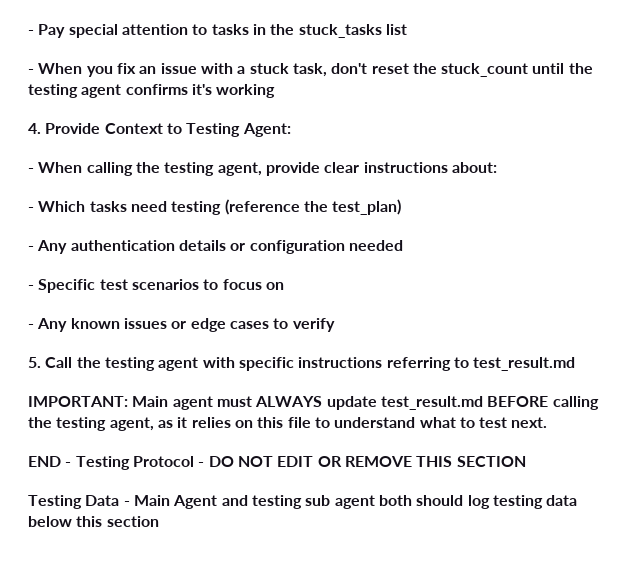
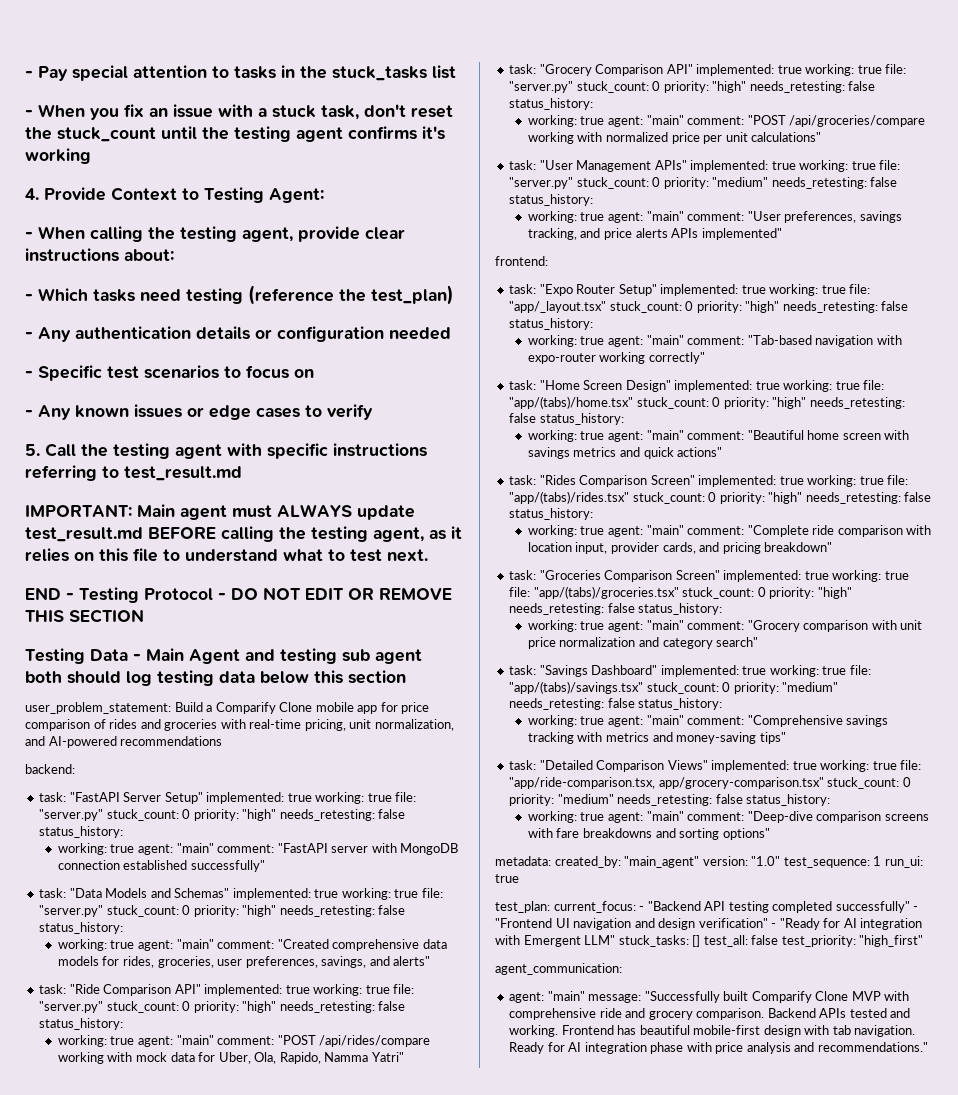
+ user_problem_statement: Build a Comparify Clone mobile app for price comparison of rides and groceries with real-time pricing, unit normalization, and AI-powered recommendations
+ backend:
+ task: "FastAPI Server Setup" implemented: true working: true file: "server.py" stuck_count: 0 priority: "high" needs_retesting: false status_history:
+ working: true agent: "main" comment: "FastAPI server with MongoDB connection established successfully"
+ task: "Data Models and Schemas" implemented: true working: true file: "server.py" stuck_count: 0 priority: "high" needs_retesting: false status_history:
+ working: true agent: "main" comment: "Created comprehensive data models for rides, groceries, user preferences, savings, and alerts"
+ task: "Ride Comparison API" implemented: true working: true file: "server.py" stuck_count: 0 priority: "high" needs_retesting: false status_history:
+ working: true agent: "main" comment: "POST /api/rides/compare working with mock data for Uber, Ola, Rapido, Namma Yatri"
+ task: "Grocery Comparison API" implemented: true working: true file: "server.py" stuck_count: 0 priority: "high" needs_retesting: false status_history:
+ working: true agent: "main" comment: "POST /api/groceries/compare working with normalized price per unit calculations"
+ task: "User Management APIs" implemented: true working: true file: "server.py" stuck_count: 0 priority: "medium" needs_retesting: false status_history:
+ working: true agent: "main" comment: "User preferences, savings tracking, and price alerts APIs implemented"
+ frontend:
+ task: "Expo Router Setup" implemented: true working: true file: "app/_layout.tsx" stuck_count: 0 priority: "high" needs_retesting: false status_history:
+ working: true agent: "main" comment: "Tab-based navigation with expo-router working correctly"
+ task: "Home Screen Design" implemented: true working: true file: "app/(tabs)/home.tsx" stuck_count: 0 priority: "high" needs_retesting: false status_history:
+ working: true agent: "main" comment: "Beautiful home screen with savings metrics and quick actions"
+ task: "Rides Comparison Screen" implemented: true working: true file: "app/(tabs)/rides.tsx" stuck_count: 0 priority: "high" needs_retesting: false status_history:
+ working: true agent: "main" comment: "Complete ride comparison with location input, provider cards, and pricing breakdown"
+ task: "Groceries Comparison Screen" implemented: true working: true file: "app/(tabs)/groceries.tsx" stuck_count: 0 priority: "high" needs_retesting: false status_history:
+ working: true agent: "main" comment: "Grocery comparison with unit price normalization and category search"
+ task: "Savings Dashboard" implemented: true working: true file: "app/(tabs)/savings.tsx" stuck_count: 0 priority: "medium" needs_retesting: false status_history:
+ working: true agent: "main" comment: "Comprehensive savings tracking with metrics and money-saving tips"
+ task: "Detailed Comparison Views" implemented: true working: true file: "app/ride-comparison.tsx, app/grocery-comparison.tsx" stuck_count: 0 priority: "medium" needs_retesting: false status_history:
+ working: true agent: "main" comment: "Deep-dive comparison screens with fare breakdowns and sorting options"
+ metadata: created_by: "main_agent" version: "1.0" test_sequence: 1 run_ui: true
+ test_plan: current_focus: - "Backend API testing completed successfully" - "Frontend UI navigation and design verification" - "Ready for AI integration with Emergent LLM" stuck_tasks: [] test_all: false test_priority: "high_first"
+ agent_communication:
+ agent: "main" message: "Successfully built Comparify Clone MVP with comprehensive ride and grocery comparison. Backend APIs tested and working. Frontend has beautiful mobile-first design with tab navigation. Ready for AI integration phase with price analysis and recommendations."

